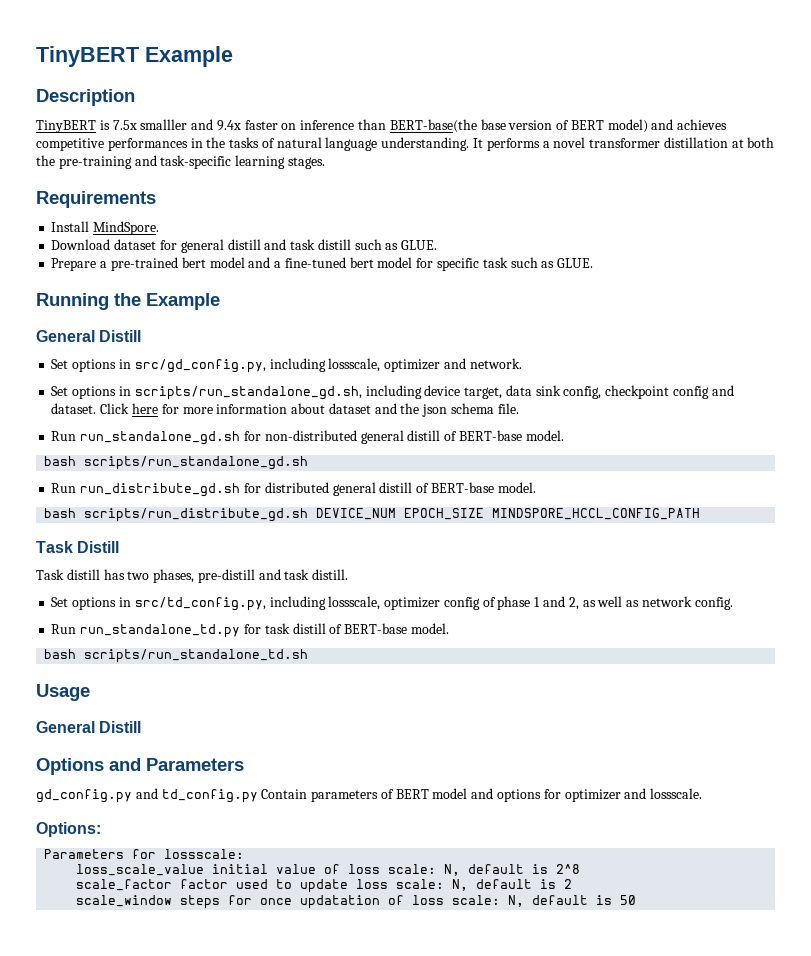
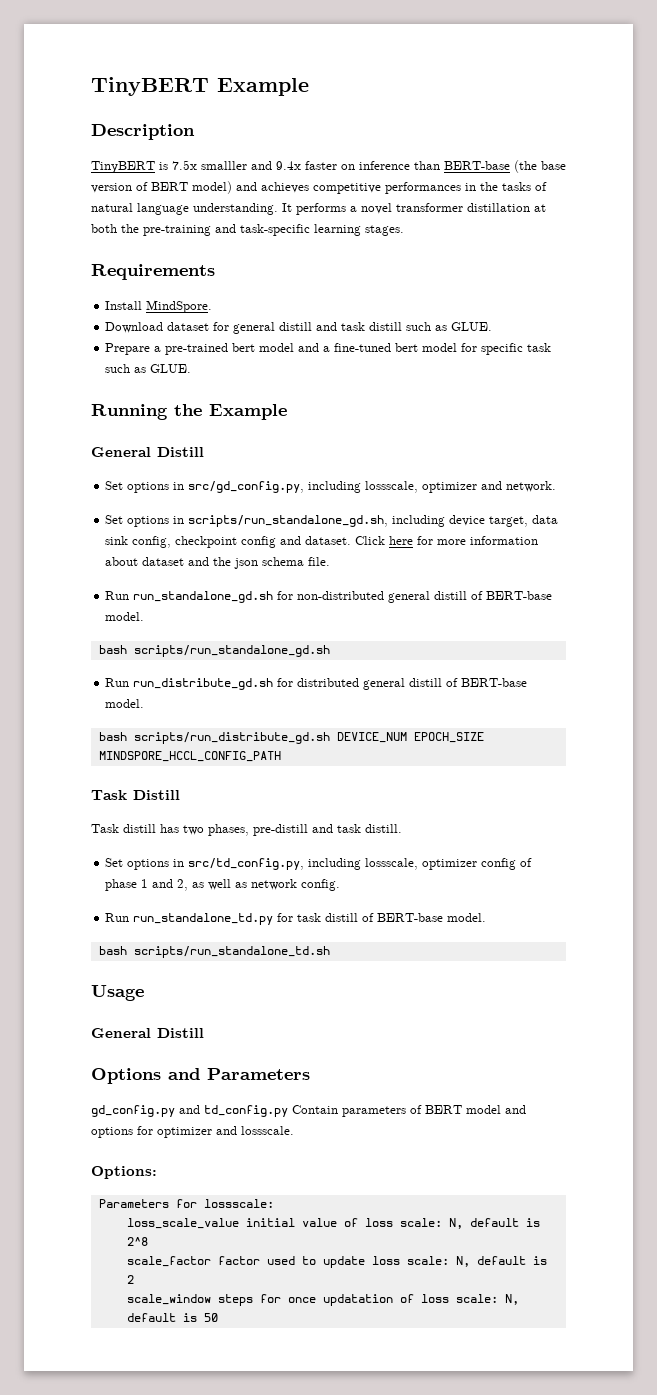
- TinyBERT is 7.5x smalller and 9.4x faster on inference than BERT-base(the base version of BERT model) and achieves competitive performances in the tasks of natural language understanding.
+ TinyBERT is 7.5x smalller and 9.4x faster on inference than BERT-base (the base version of BERT model) and achieves competitive performances in the tasks of natural language understanding.

